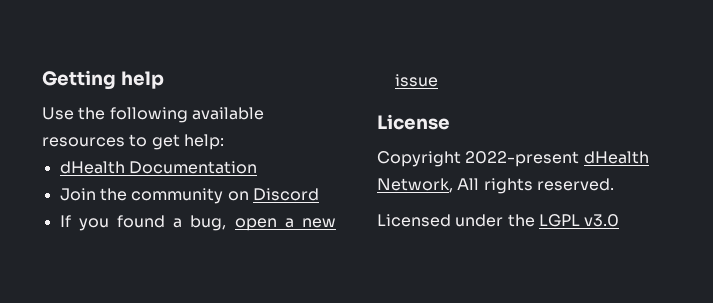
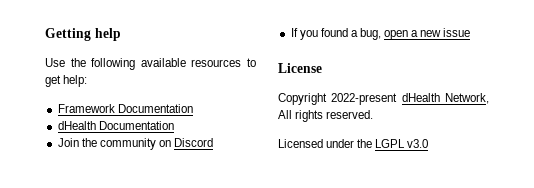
+ Framework Documentation

